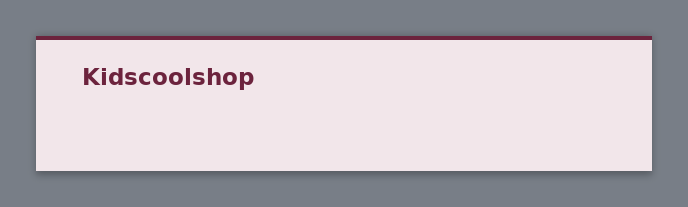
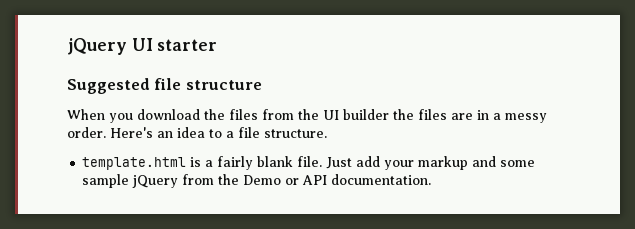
- Kidscoolshop
+ jQuery UI starter
+ Suggested file structure
+ When you download the files from the UI builder the files are in a messy order. Here's an idea to a file structure.
+ template.html is a fairly blank file. Just add your markup and some sample jQuery from the Demo or API documentation.

